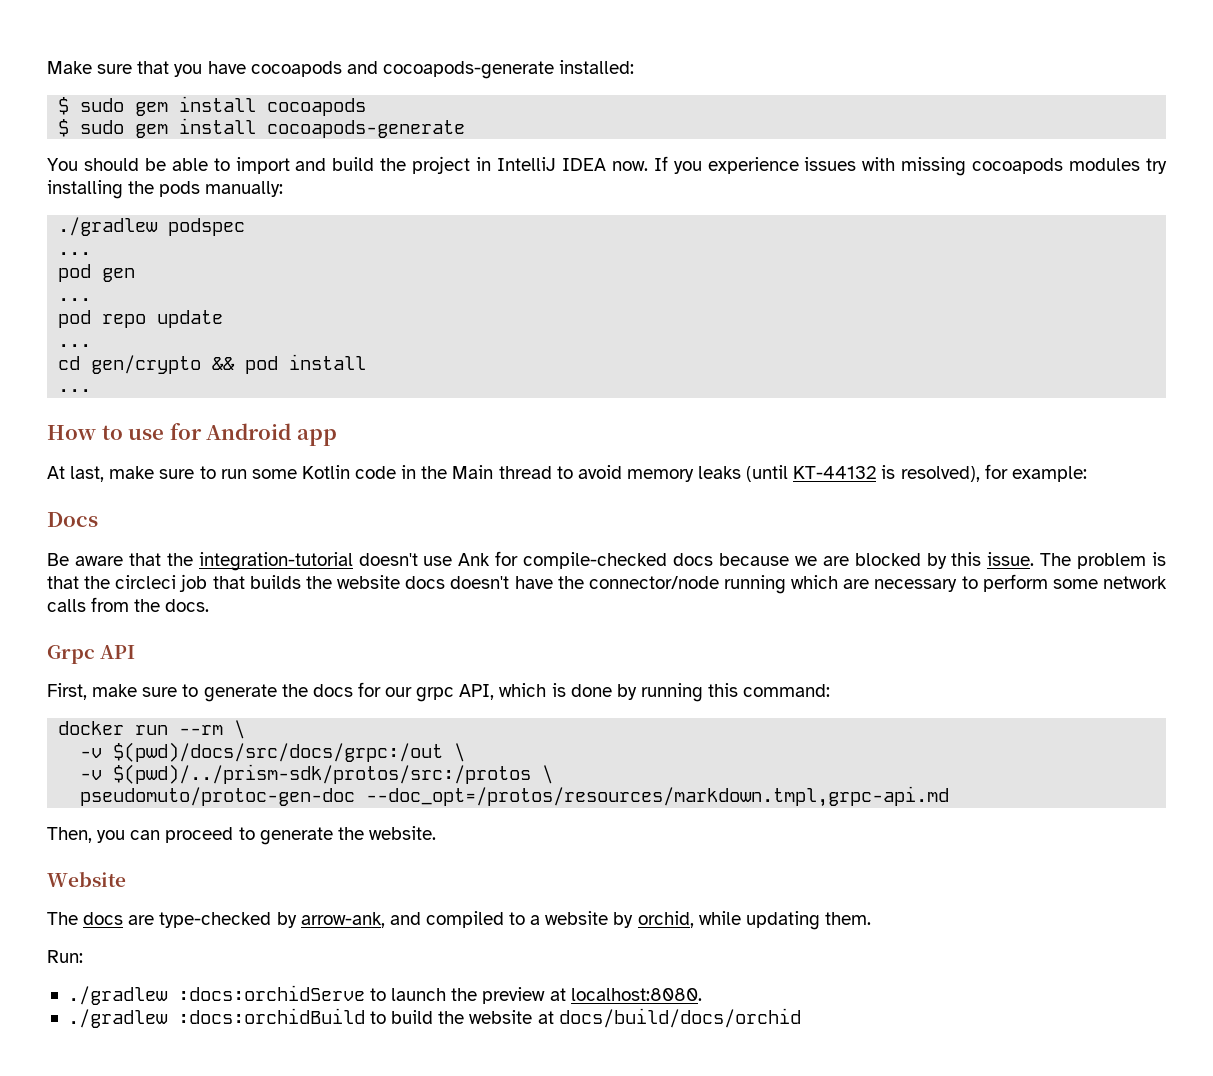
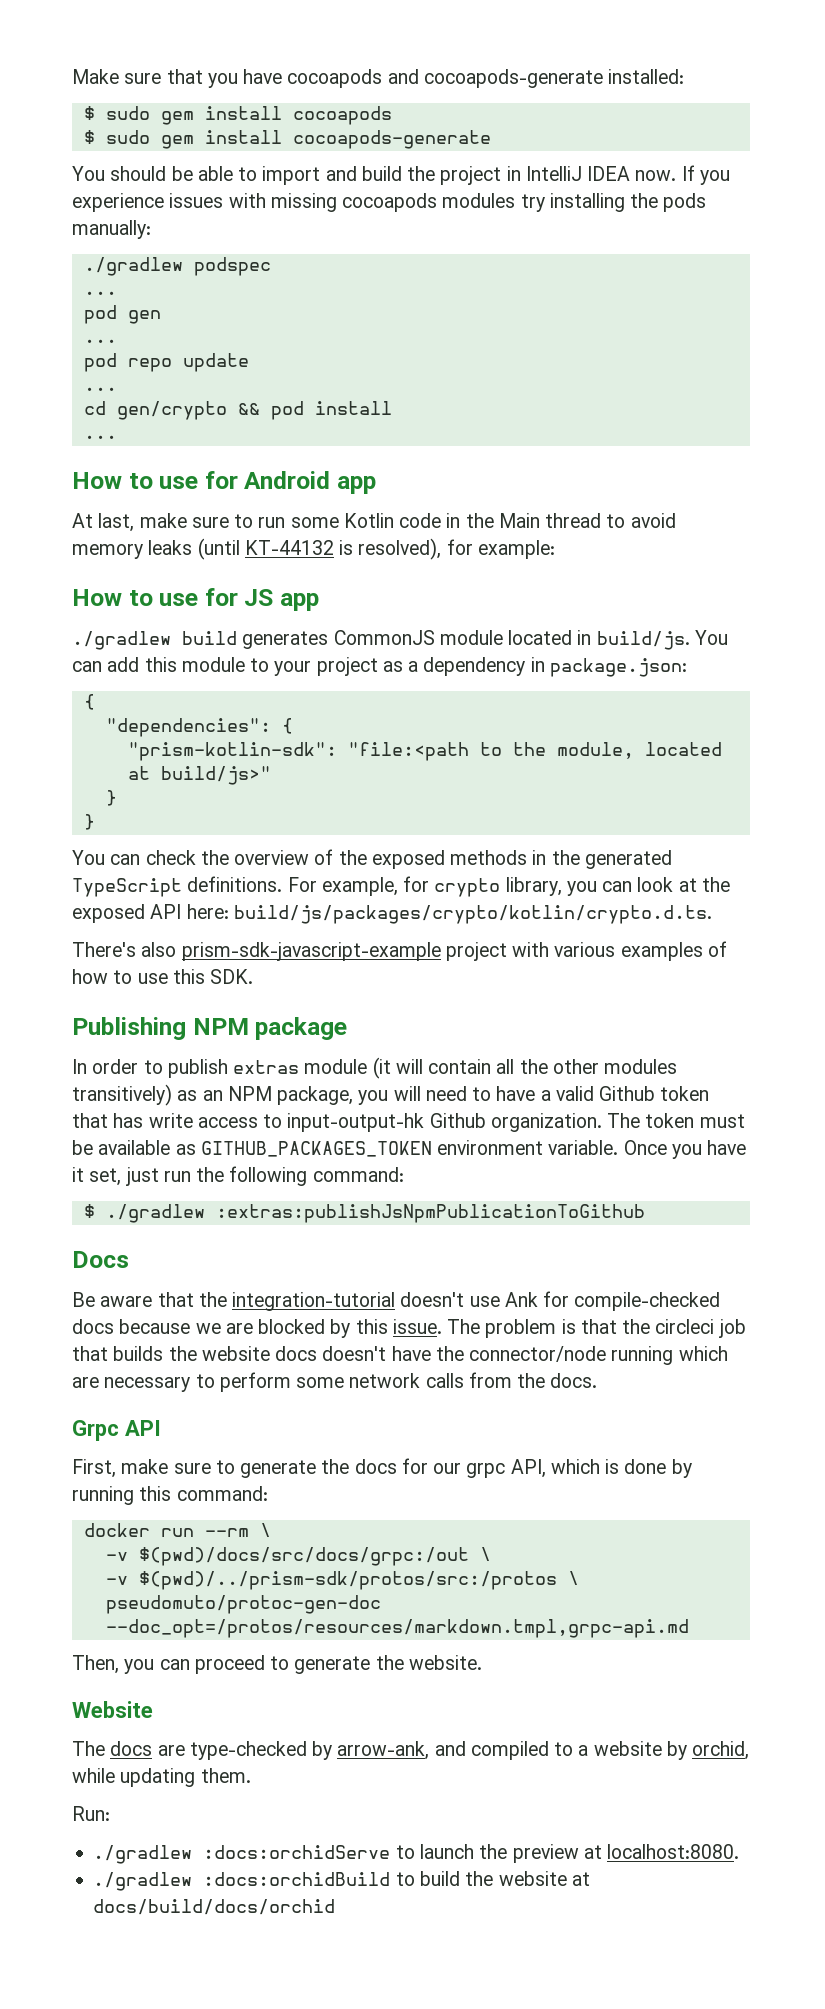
+ How to use for JS app
+ ./gradlew build generates CommonJS module located in build/js. You can add this module to your project as a dependency in package.json:
+ {
+ "dependencies": {
+ "prism-kotlin-sdk": "file:<path to the module, located at build/js>"
+ }
+ }
+ You can check the overview of the exposed methods in the generated TypeScript definitions. For example, for crypto library, you can look at the exposed API here: build/js/packages/crypto/kotlin/crypto.d.ts.
+ There's also prism-sdk-javascript-example project with various examples of how to use this SDK.
+ Publishing NPM package
+ In order to publish extras module (it will contain all the other modules transitively) as an NPM package, you will need to have a valid Github token that has write access to input-output-hk Github organization. The token must be available as GITHUB_PACKAGES_TOKEN environment variable. Once you have it set, just run the following command:
+ $ ./gradlew :extras:publishJsNpmPublicationToGithub

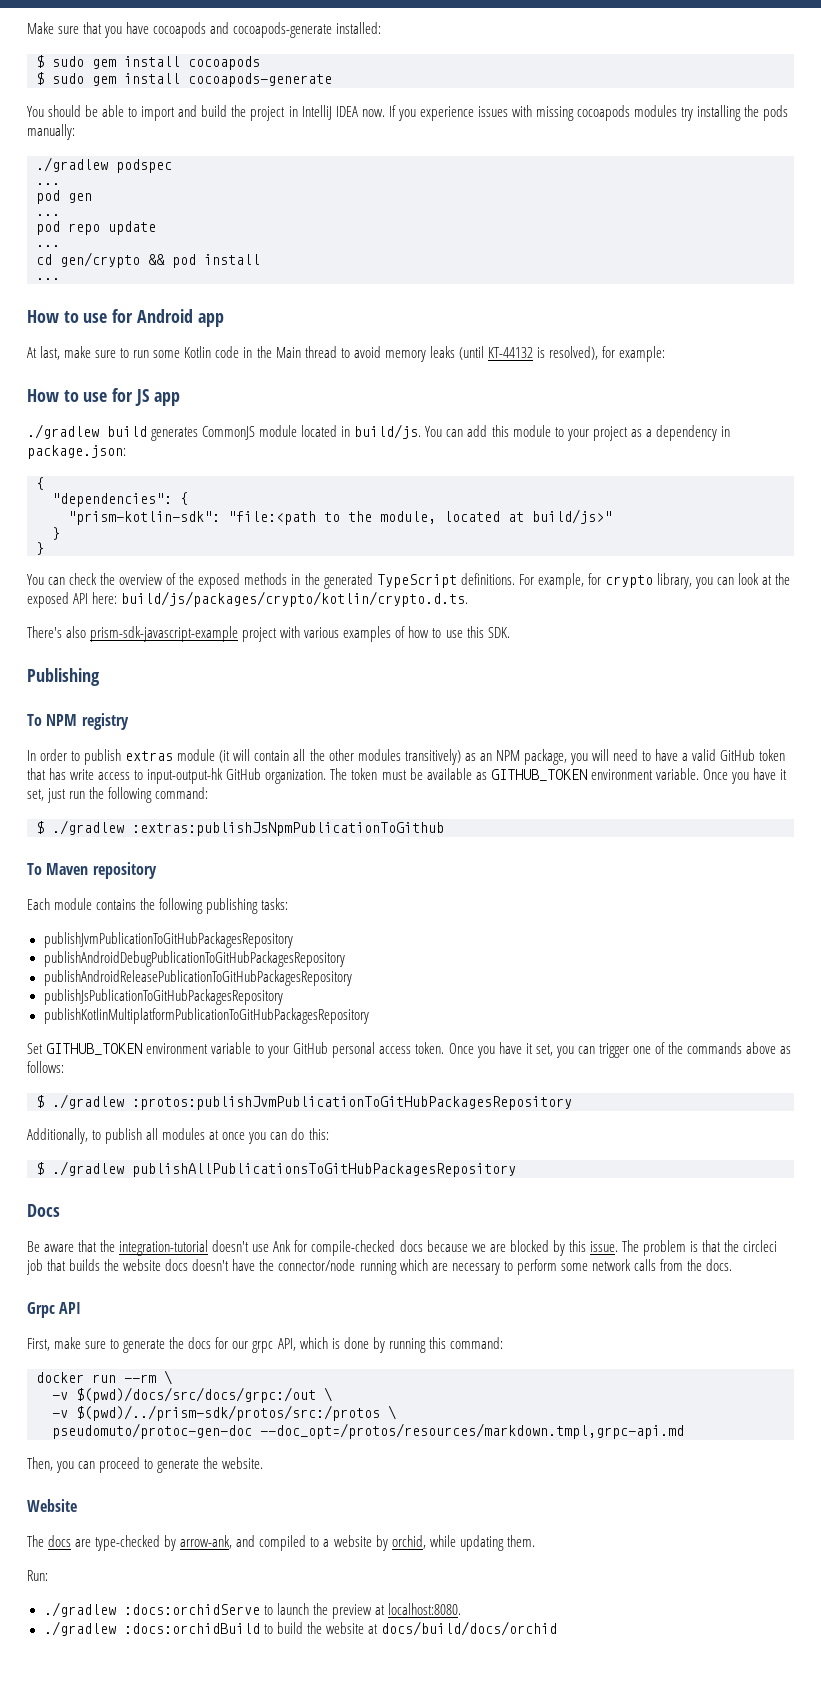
- Publishing NPM package
+ Publishing
+ To NPM registry
- In order to publish extras module (it will contain all the other modules transitively) as an NPM package, you will need to have a valid Github token that has write access to input-output-hk Github organization.
+ In order to publish extras module (it will contain all the other modules transitively) as an NPM package, you will need to have a valid GitHub token that has write access to input-output-hk GitHub organization.
- The token must be available as GITHUB_PACKAGES_TOKEN environment variable.
+ The token must be available as GITHUB_TOKEN environment variable.
+ To Maven repository
+ Each module contains the following publishing tasks:
+ publishJvmPublicationToGitHubPackagesRepository
+ publishAndroidDebugPublicationToGitHubPackagesRepository
+ publishAndroidReleasePublicationToGitHubPackagesRepository
+ publishJsPublicationToGitHubPackagesRepository
+ publishKotlinMultiplatformPublicationToGitHubPackagesRepository
+ Set GITHUB_TOKEN environment variable to your GitHub personal access token. Once you have it set, you can trigger one of the commands above as follows:
+ $ ./gradlew :protos:publishJvmPublicationToGitHubPackagesRepository
+ Additionally, to publish all modules at once you can do this:
+ $ ./gradlew publishAllPublicationsToGitHubPackagesRepository

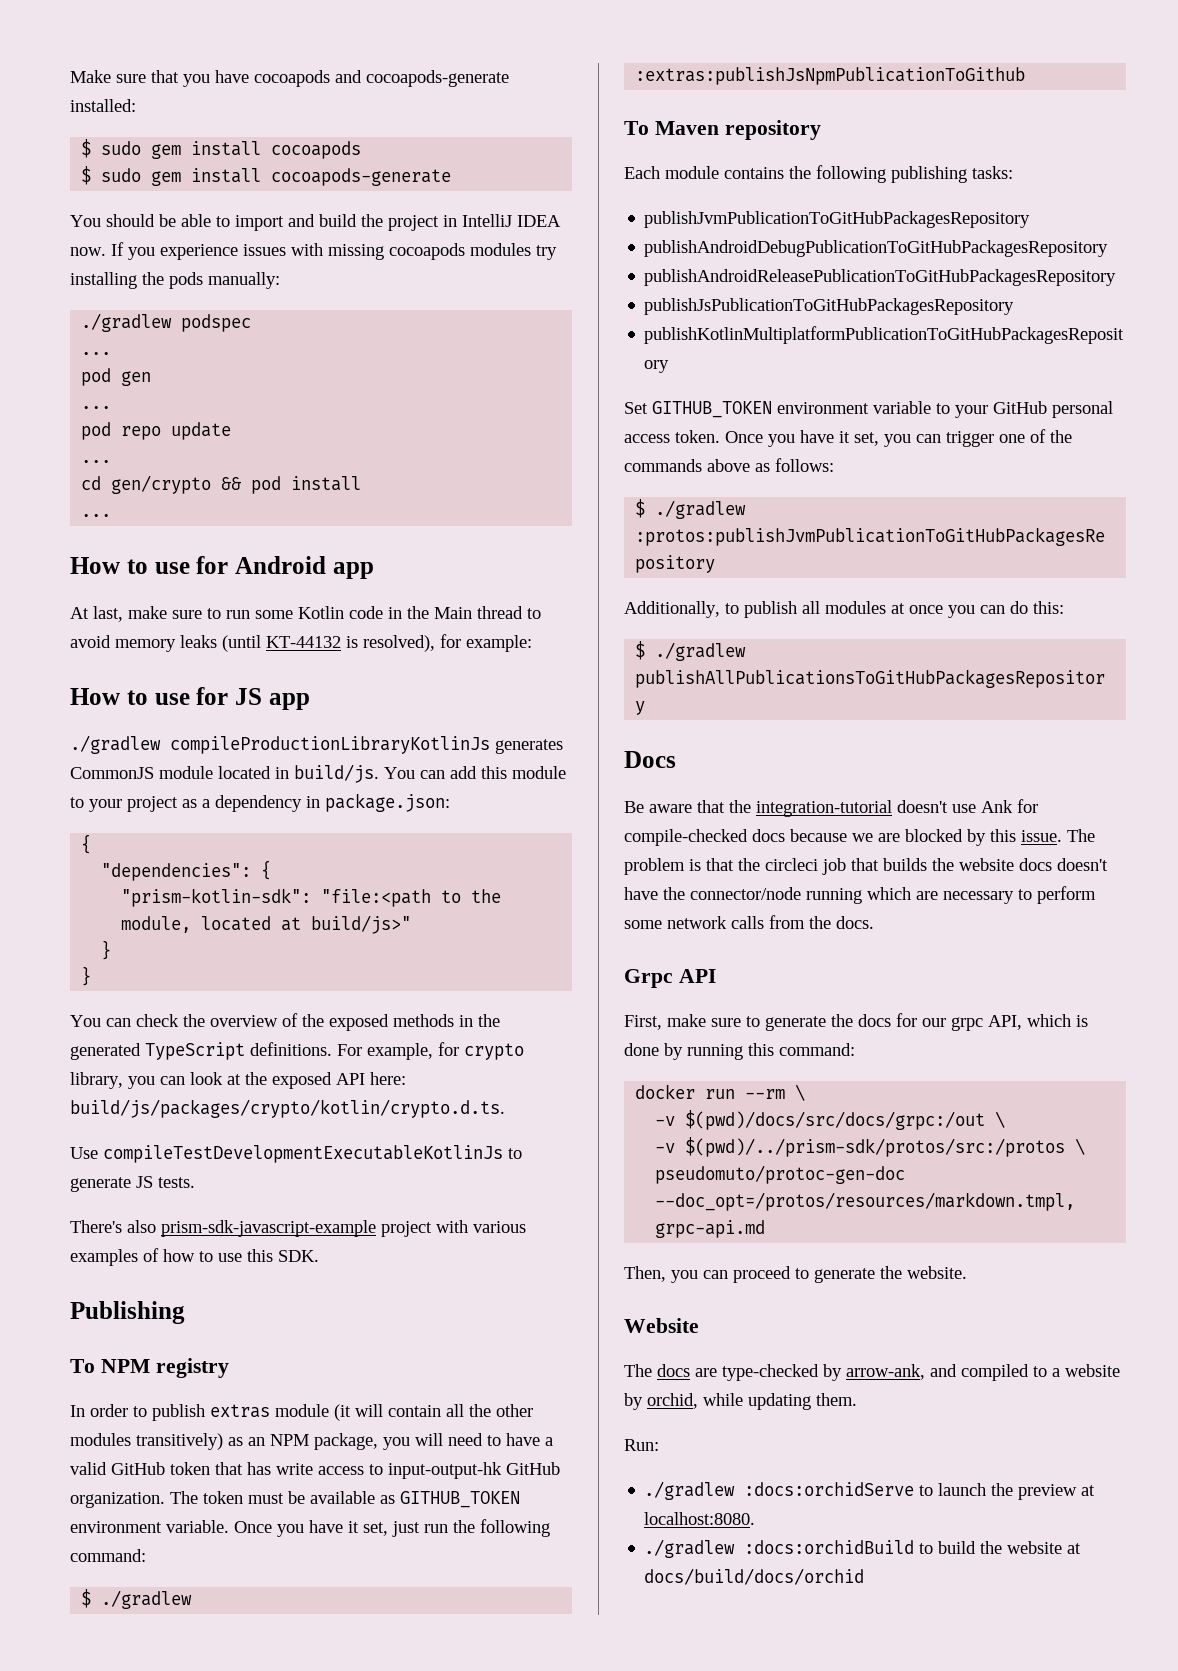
- ./gradlew build generates CommonJS module located in build/js.
+ ./gradlew compileProductionLibraryKotlinJs generates CommonJS module located in build/js.
+ Use compileTestDevelopmentExecutableKotlinJs to generate JS tests.

